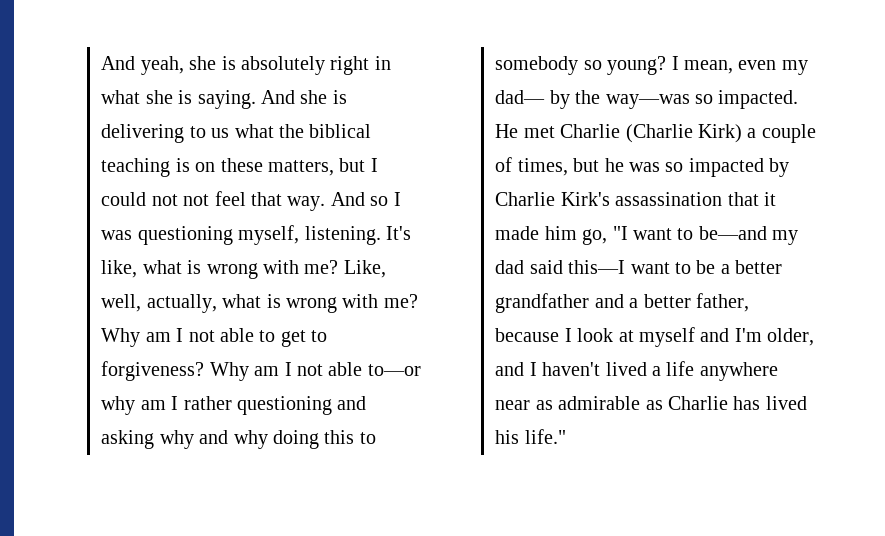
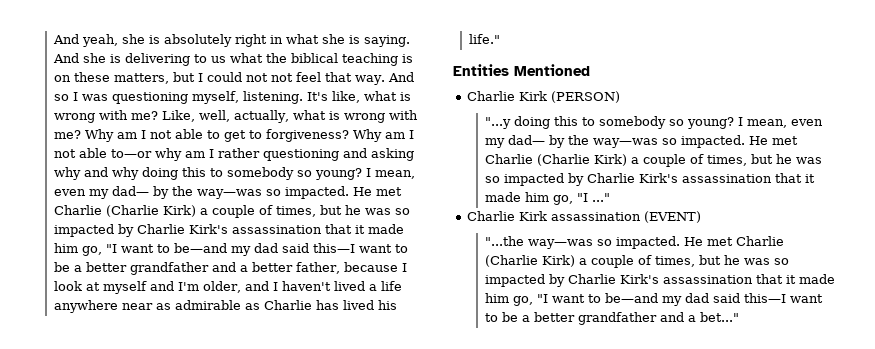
+ Entities Mentioned
+ Charlie Kirk (PERSON)
+ "...y doing this to somebody so young? I mean, even my dad— by the way—was so impacted. He met Charlie (Charlie Kirk) a couple of times, but he was so impacted by Charlie Kirk's assassination that it made him go, "I ..."
+ Charlie Kirk assassination (EVENT)
+ "...the way—was so impacted. He met Charlie (Charlie Kirk) a couple of times, but he was so impacted by Charlie Kirk's assassination that it made him go, "I want to be—and my dad said this—I want to be a better grandfather and a bet..."

